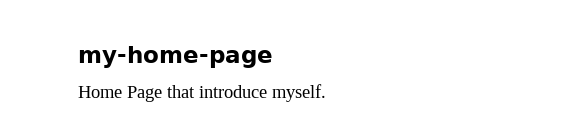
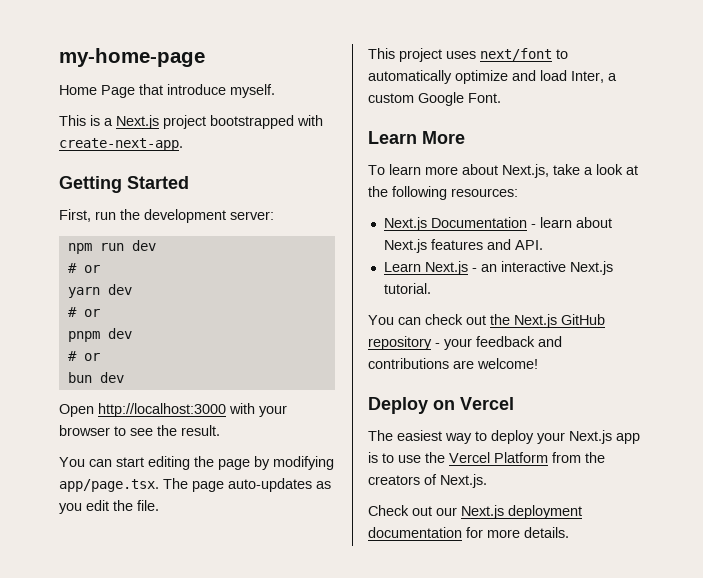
+ This is a Next.js project bootstrapped with create-next-app.
+ Getting Started
+ First, run the development server:
+ npm run dev
+ # or
+ yarn dev
+ # or
+ pnpm dev
+ # or
+ bun dev
+ Open http://localhost:3000 with your browser to see the result.
+ You can start editing the page by modifying app/page.tsx. The page auto-updates as you edit the file.
+ This project uses next/font to automatically optimize and load Inter, a custom Google Font.
+ Learn More
+ To learn more about Next.js, take a look at the following resources:
+ Next.js Documentation - learn about Next.js features and API.
+ Learn Next.js - an interactive Next.js tutorial.
+ You can check out the Next.js GitHub repository - your feedback and contributions are welcome!
+ Deploy on Vercel
+ The easiest way to deploy your Next.js app is to use the Vercel Platform from the creators of Next.js.
+ Check out our Next.js deployment documentation for more details.

